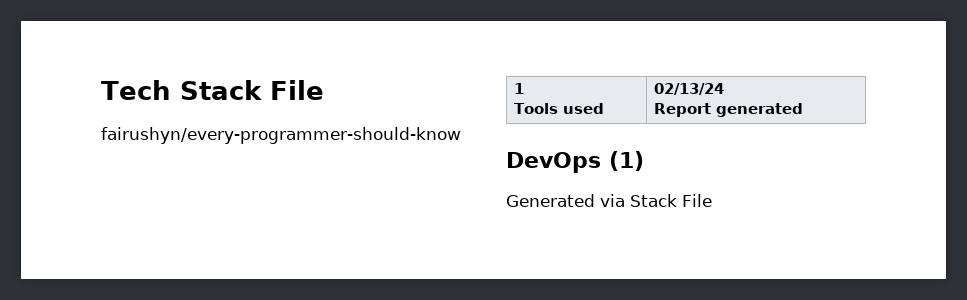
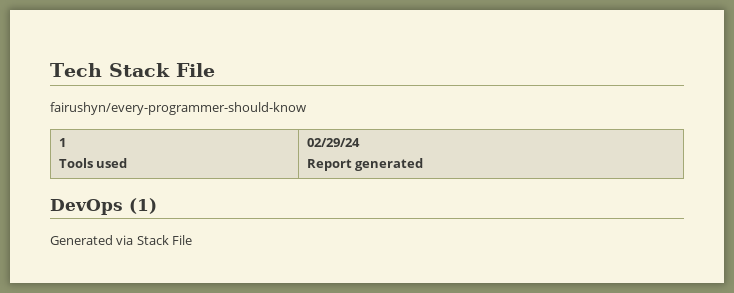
  fairushyn/every-programmer-should-know
  1
- Tools used | 02/13/24
+ Tools used | 02/29/24

